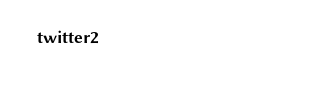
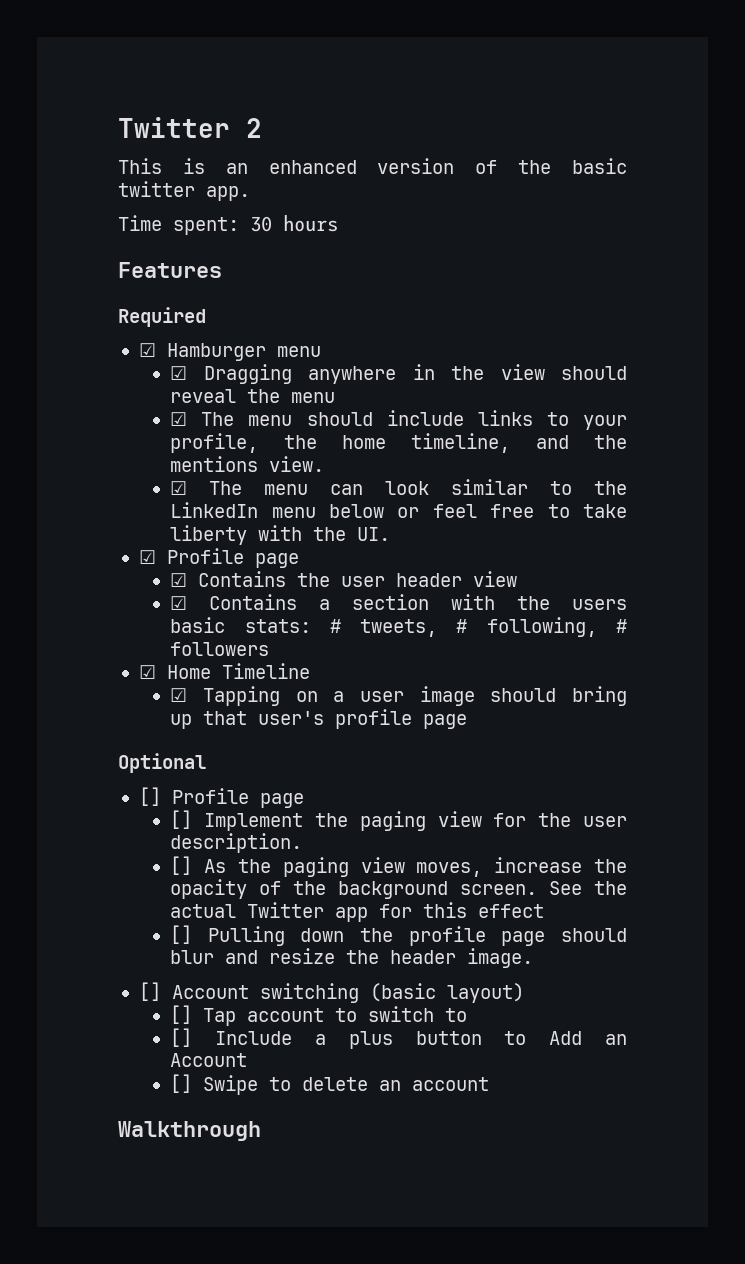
- twitter2
+ Twitter 2
+ This is an enhanced version of the basic twitter app.
+ Time spent: 30 hours
+ Features
+ Required
+ ☑ Hamburger menu
+ ☑ Dragging anywhere in the view should reveal the menu
+ ☑ The menu should include links to your profile, the home timeline, and the mentions view.
+ ☑ The menu can look similar to the LinkedIn menu below or feel free to take liberty with the UI.
+ ☑ Profile page
+ ☑ Contains the user header view
+ ☑ Contains a section with the users basic stats: # tweets, # following, # followers
+ ☑ Home Timeline
+ ☑ Tapping on a user image should bring up that user's profile page
+ Optional
+ [] Profile page
+ [] Implement the paging view for the user description.
+ [] As the paging view moves, increase the opacity of the background screen. See the actual Twitter app for this effect
+ [] Pulling down the profile page should blur and resize the header image.
+ [] Account switching (basic layout)
+ [] Tap account to switch to
+ [] Include a plus button to Add an Account
+ [] Swipe to delete an account
+ Walkthrough

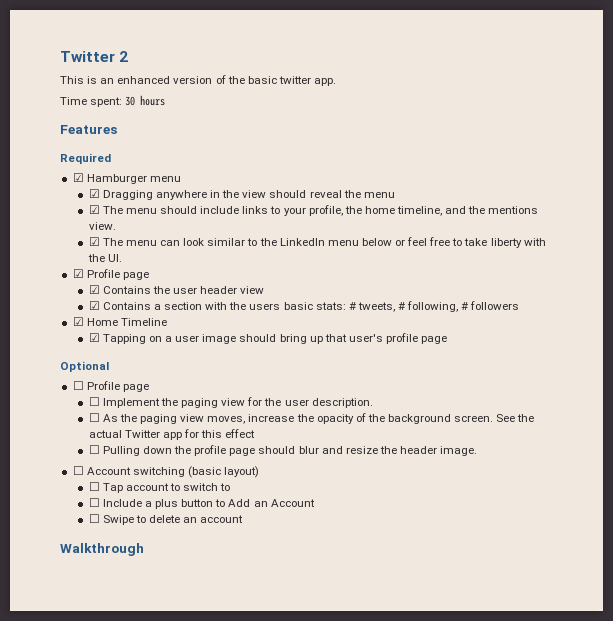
- [] Profile page
- [] Implement the paging view for the user description.
+ ☐ Profile page
+ ☐ Implement the paging view for the user description.
- [] As the paging view moves, increase the opacity of the background screen.
+ ☐ As the paging view moves, increase the opacity of the background screen.
- [] Pulling down the profile page should blur and resize the header image.
+ ☐ Pulling down the profile page should blur and resize the header image.
- [] Account switching (basic layout)
+ ☐ Account switching (basic layout)
- [] Tap account to switch to
+ ☐ Tap account to switch to
- [] Include a plus button to Add an Account
+ ☐ Include a plus button to Add an Account
- [] Swipe to delete an account
+ ☐ Swipe to delete an account

